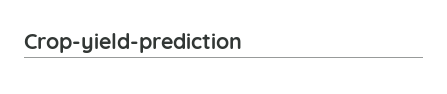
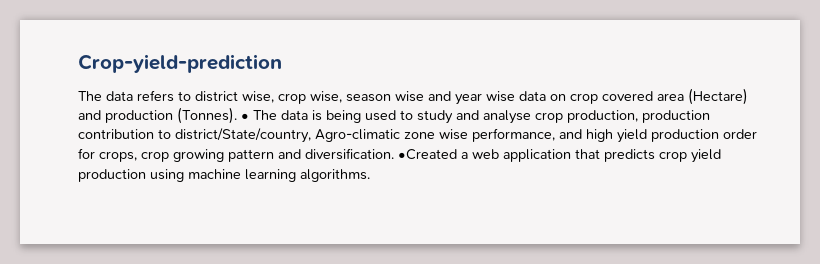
+ The data refers to district wise, crop wise, season wise and year wise data on crop covered area (Hectare) and production (Tonnes). • The data is being used to study and analyse crop production, production contribution to district/State/country, Agro-climatic zone wise performance, and high yield production order for crops, crop growing pattern and diversification. •Created a web application that predicts crop yield production using machine learning algorithms.

